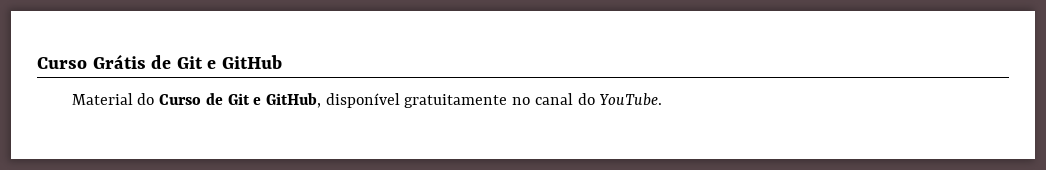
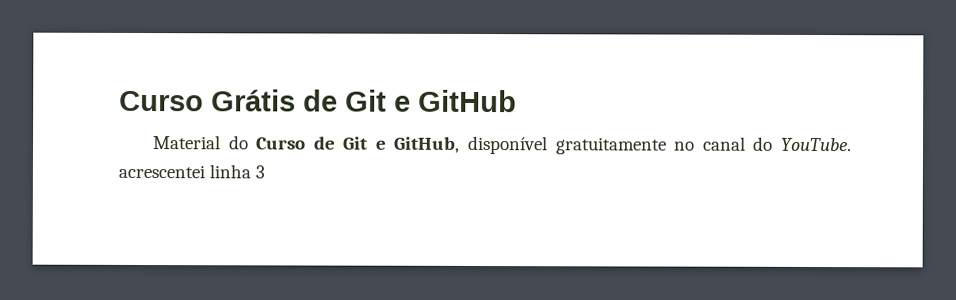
- Material do Curso de Git e GitHub, disponível gratuitamente no canal do YouTube.
+ Material do Curso de Git e GitHub, disponível gratuitamente no canal do YouTube. acrescentei linha 3

